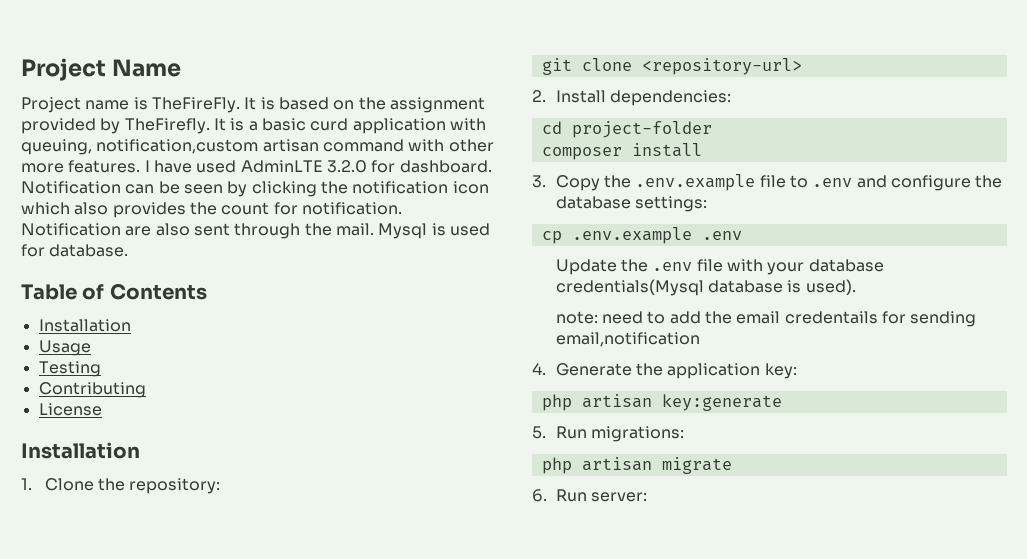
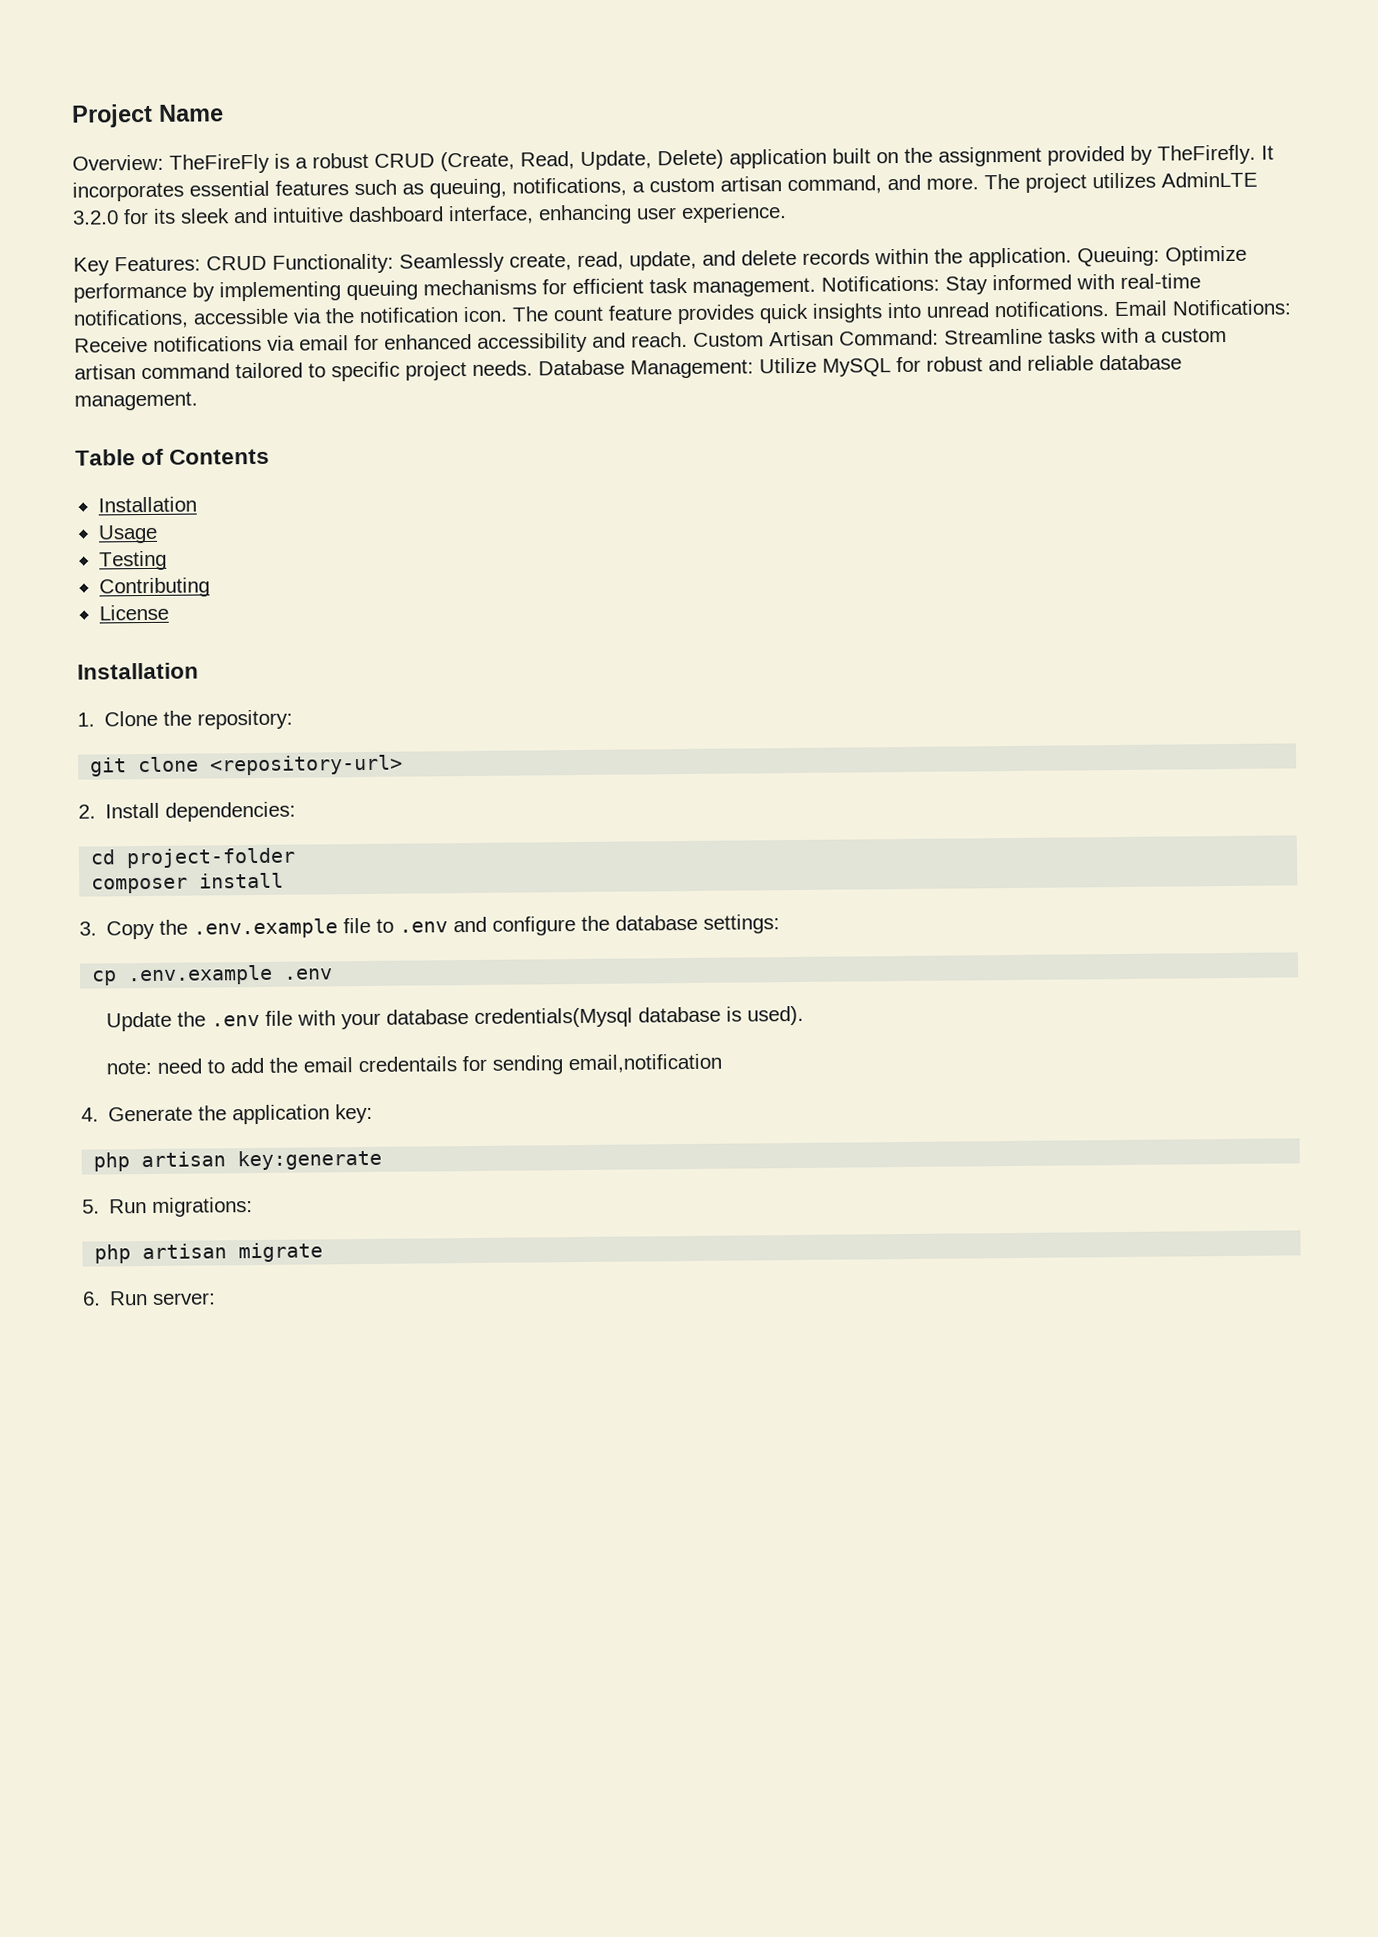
- Project name is TheFireFly. It is based on the assignment provided by TheFirefly.
+ Overview: TheFireFly is a robust CRUD (Create, Read, Update, Delete) application built on the assignment provided by TheFirefly.
- It is a basic curd application with queuing, notification,custom artisan command with other more features. I have used AdminLTE 3.2.0 for dashboard. Notification can be seen by clicking the notification icon which also provides the count for notification. Notification are also sent through the mail. Mysql is used for database.
+ It incorporates essential features such as queuing, notifications, a custom artisan command, and more. The project utilizes AdminLTE 3.2.0 for its sleek and intuitive dashboard interface, enhancing user experience.
+ Key Features: CRUD Functionality: Seamlessly create, read, update, and delete records within the application. Queuing: Optimize performance by implementing queuing mechanisms for efficient task management. Notifications: Stay informed with real-time notifications, accessible via the notification icon. The count feature provides quick insights into unread notifications. Email Notifications: Receive notifications via email for enhanced accessibility and reach. Custom Artisan Command: Streamline tasks with a custom artisan command tailored to specific project needs. Database Management: Utilize MySQL for robust and reliable database management.

